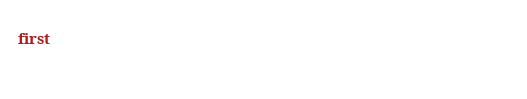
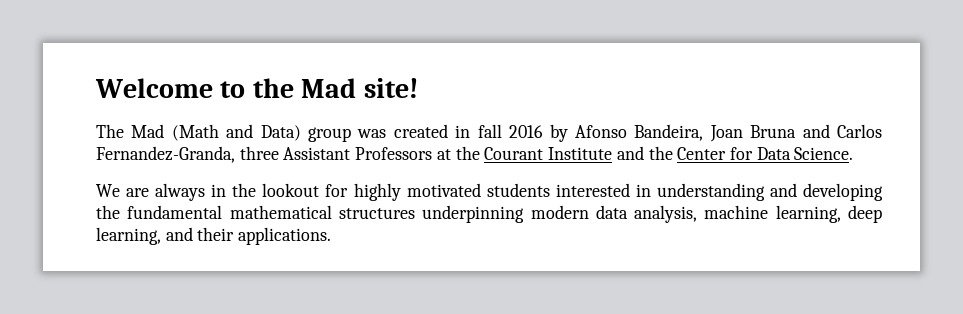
- first
+ Welcome to the Mad site!
+ The Mad (Math and Data) group was created in fall 2016 by Afonso Bandeira, Joan Bruna and Carlos Fernandez-Granda, three Assistant Professors at the Courant Institute and the Center for Data Science.
+ We are always in the lookout for highly motivated students interested in understanding and developing the fundamental mathematical structures underpinning modern data analysis, machine learning, deep learning, and their applications.

